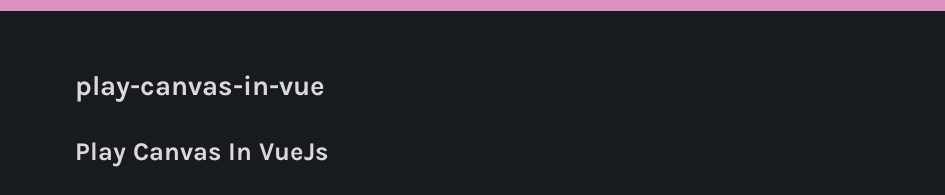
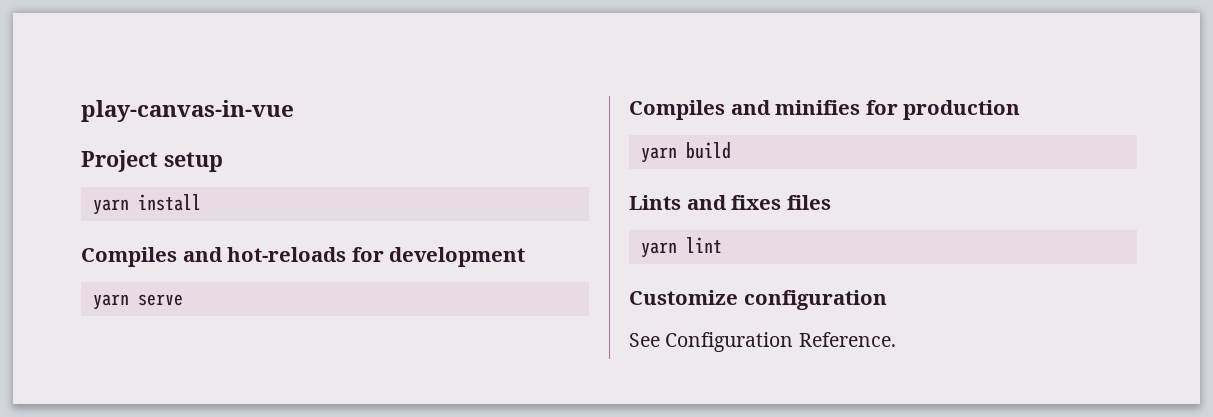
- Play Canvas In VueJs
+ Project setup
+ yarn install
+ Compiles and hot-reloads for development
+ yarn serve
+ Compiles and minifies for production
+ yarn build
+ Lints and fixes files
+ yarn lint
+ Customize configuration
+ See Configuration Reference.

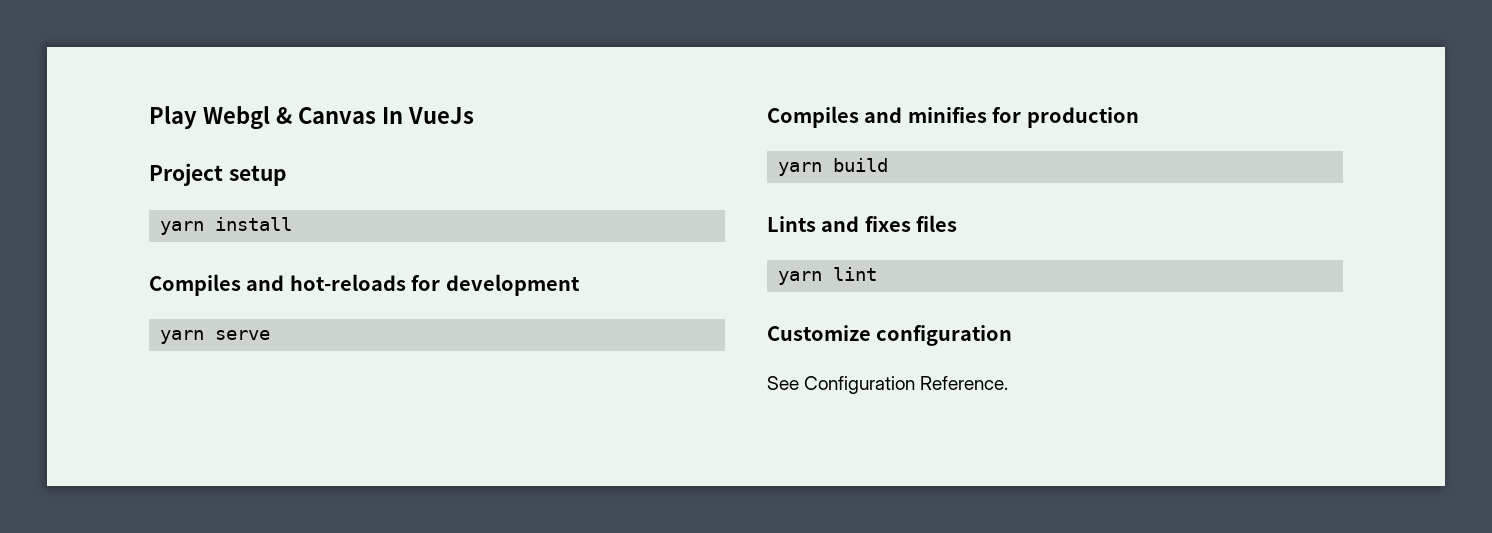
- play-canvas-in-vue
+ Play Webgl & Canvas In VueJs

